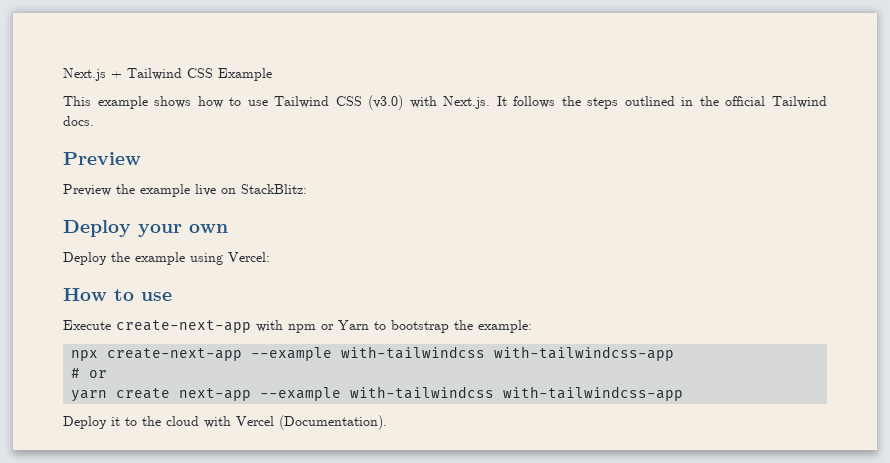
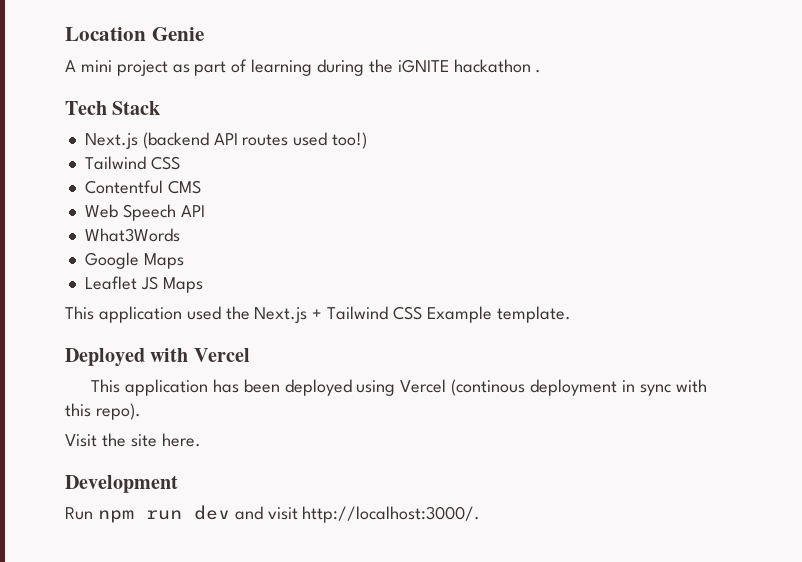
- Next.js + Tailwind CSS Example
- This example shows how to use Tailwind CSS (v3.0) with Next.js. It follows the steps outlined in the official Tailwind docs.
- Preview
- Preview the example live on StackBlitz:
- Deploy your own
- Deploy the example using Vercel:
- How to use
- Execute create-next-app with npm or Yarn to bootstrap the example:
- npx create-next-app --example with-tailwindcss with-tailwindcss-app
- # or
- yarn create next-app --example with-tailwindcss with-tailwindcss-app
- Deploy it to the cloud with Vercel (Documentation).
+ Location Genie
+ A mini project as part of learning during the iGNITE hackathon .
+ Tech Stack
+ Next.js (backend API routes used too!)
+ Tailwind CSS
+ Contentful CMS
+ Web Speech API
+ What3Words
+ Google Maps
+ Leaflet JS Maps
+ This application used the Next.js + Tailwind CSS Example template.
+ Deployed with Vercel
+ This application has been deployed using Vercel (continous deployment in sync with this repo).
+ Visit the site here.
+ Development
+ Run npm run dev and visit http://localhost:3000/.

